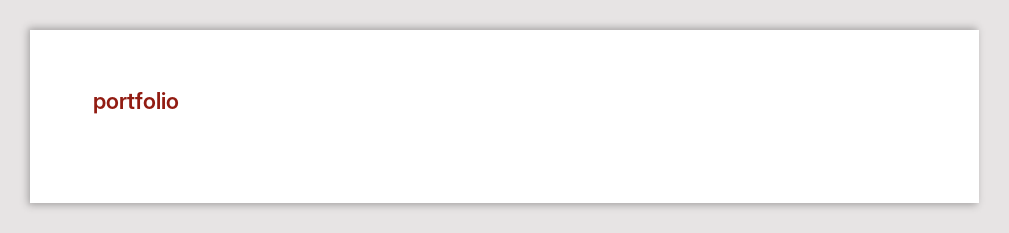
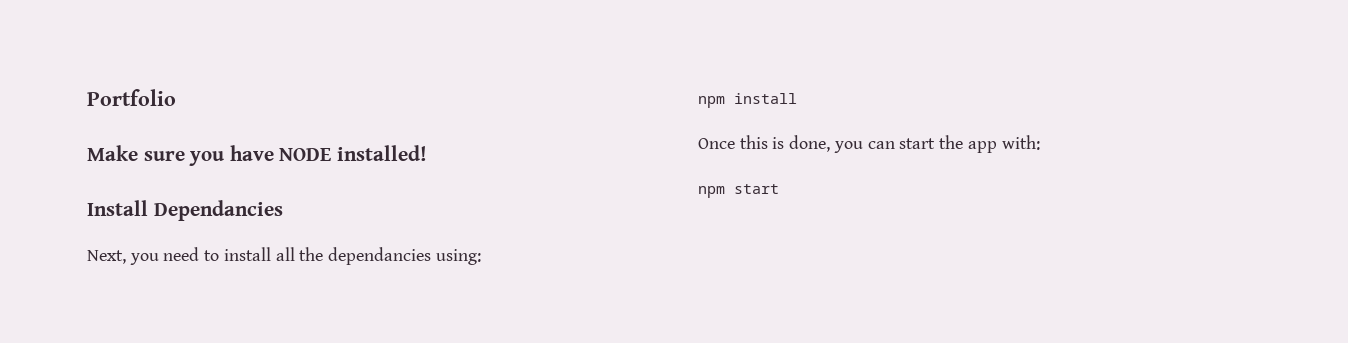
- portfolio
+ Portfolio
+ Make sure you have NODE installed!
+ Install Dependancies
+ Next, you need to install all the dependancies using:
+ npm install
+ Once this is done, you can start the app with:
+ npm start

